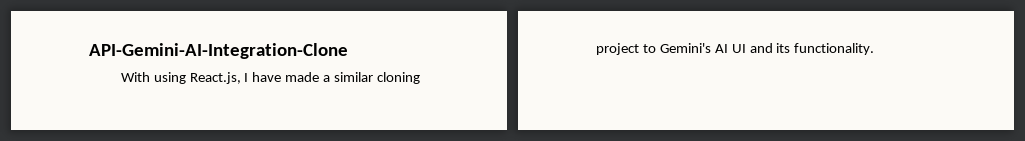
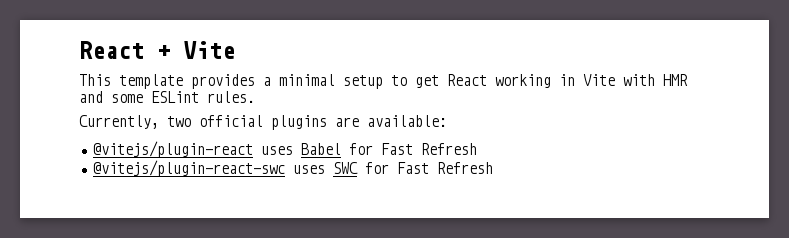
- API-Gemini-AI-Integration-Clone
- With using React.js, I have made a similar cloning project to Gemini's AI UI and its functionality.
+ React + Vite
+ This template provides a minimal setup to get React working in Vite with HMR and some ESLint rules.
+ Currently, two official plugins are available:
+ @vitejs/plugin-react uses Babel for Fast Refresh
+ @vitejs/plugin-react-swc uses SWC for Fast Refresh

